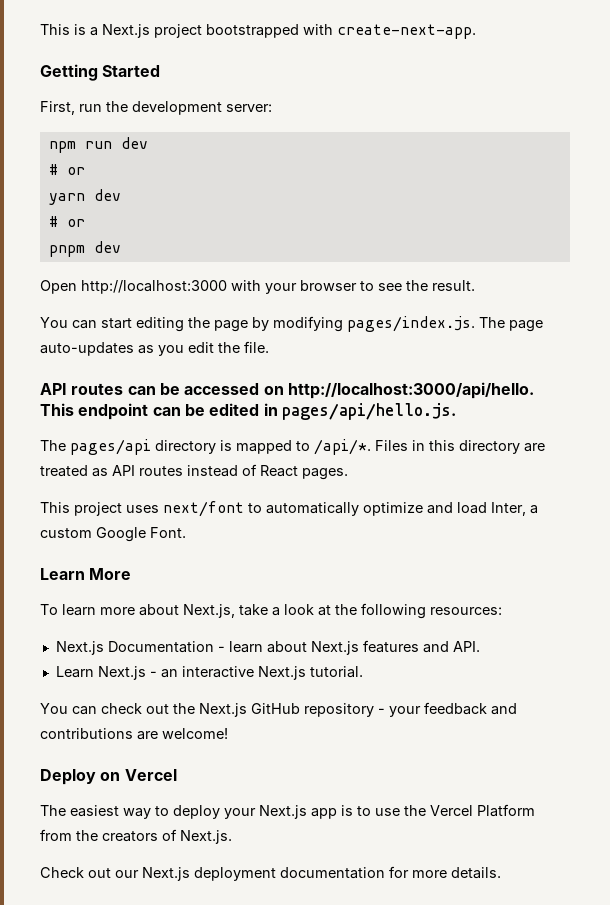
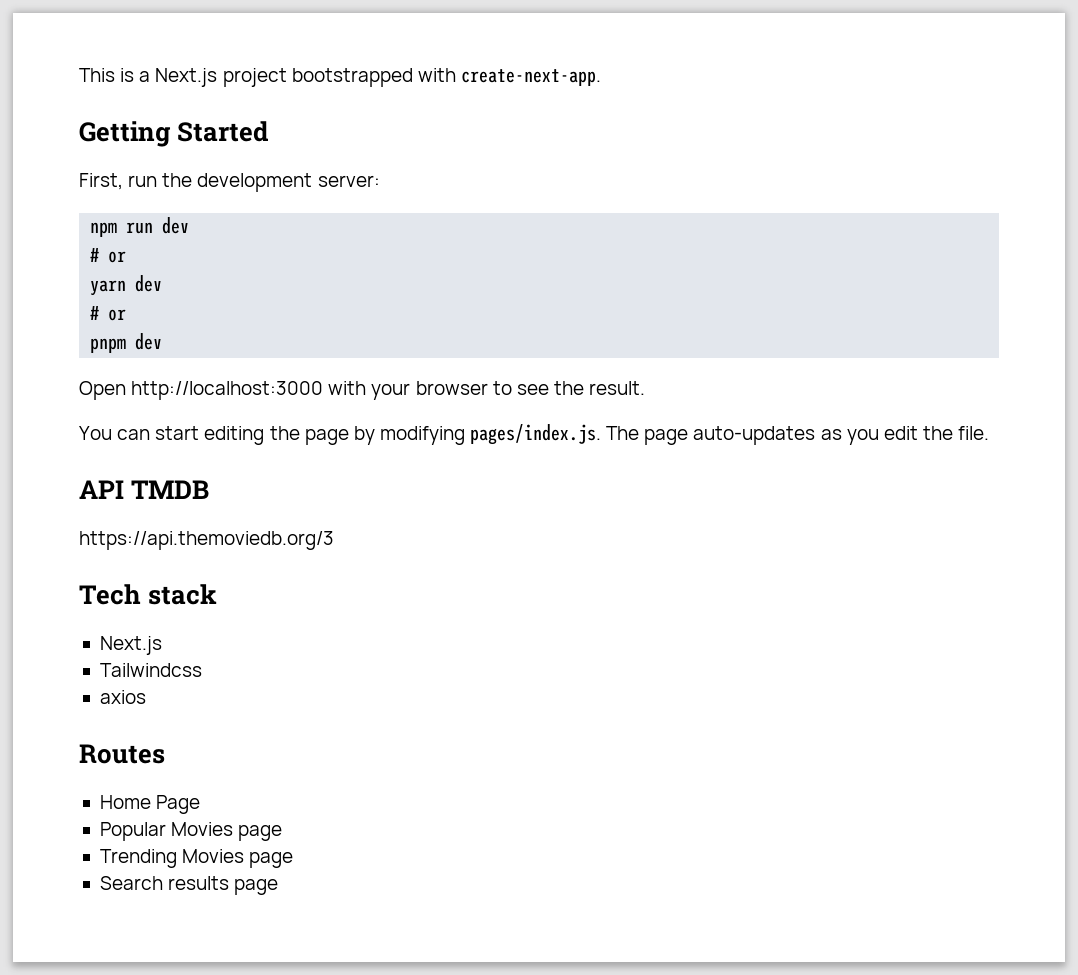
- API routes can be accessed on http://localhost:3000/api/hello. This endpoint can be edited in pages/api/hello.js.
- The pages/api directory is mapped to /api/*. Files in this directory are treated as API routes instead of React pages.
- This project uses next/font to automatically optimize and load Inter, a custom Google Font.
- Learn More
- To learn more about Next.js, take a look at the following resources:
- Next.js Documentation - learn about Next.js features and API.
- Learn Next.js - an interactive Next.js tutorial.
- You can check out the Next.js GitHub repository - your feedback and contributions are welcome!
- Deploy on Vercel
- The easiest way to deploy your Next.js app is to use the Vercel Platform from the creators of Next.js.
- Check out our Next.js deployment documentation for more details.
+ API TMDB
+ https://api.themoviedb.org/3
+ Tech stack
+ Next.js
+ Tailwindcss
+ axios
+ Routes
+ Home Page
+ Popular Movies page
+ Trending Movies page
+ Search results page

